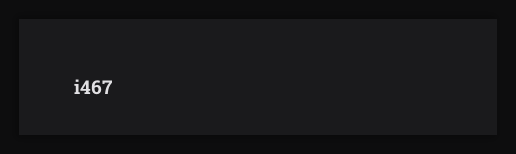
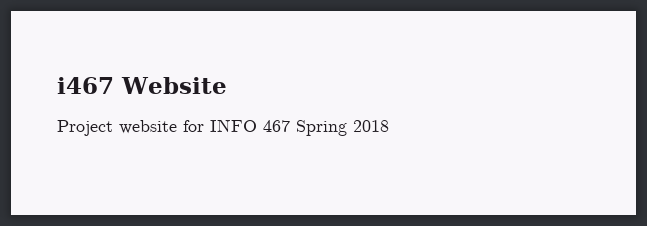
- i467
+ i467 Website
+ Project website for INFO 467 Spring 2018

